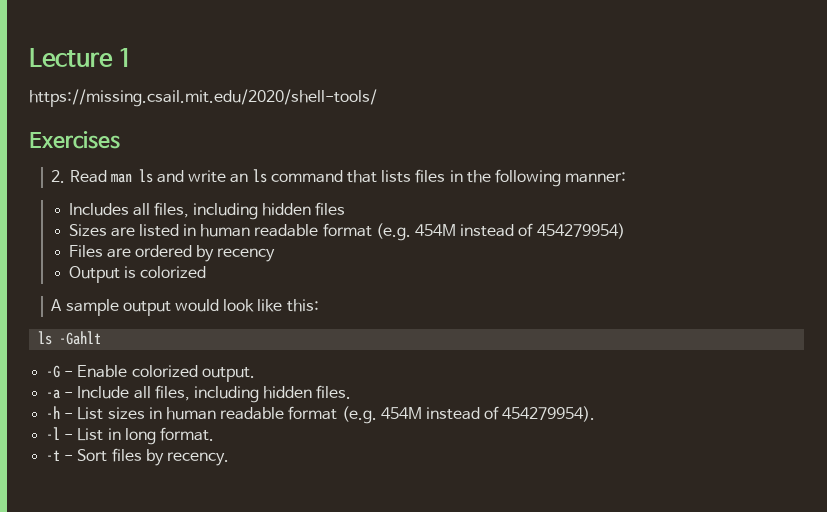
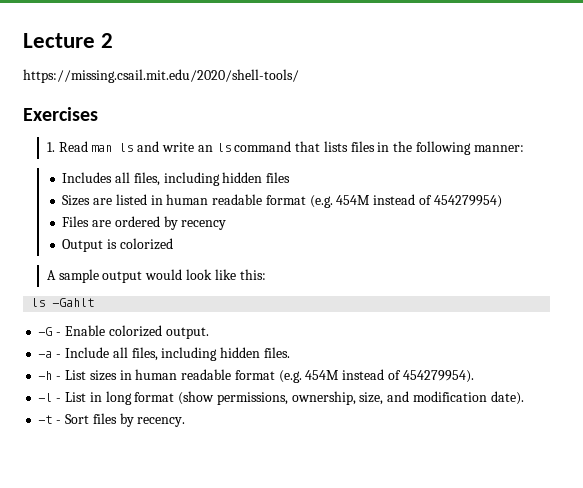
- Lecture 1
+ Lecture 2
- 2. Read man ls and write an ls command that lists files in the following manner:
+ 1. Read man ls and write an ls command that lists files in the following manner:
- -l - List in long format.
+ -l - List in long format (show permissions, ownership, size, and modification date).

